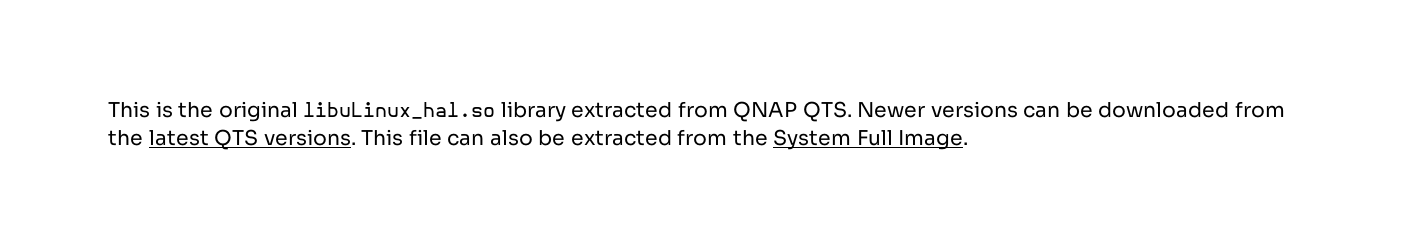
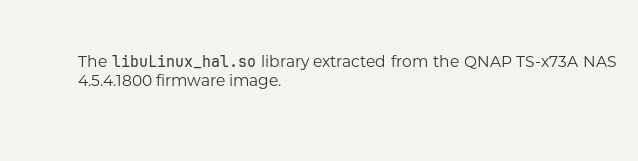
- This is the original libuLinux_hal.so library extracted from QNAP QTS. Newer versions can be downloaded from the latest QTS versions. This file can also be extracted from the System Full Image.
+ The libuLinux_hal.so library extracted from the QNAP TS-x73A NAS 4.5.4.1800 firmware image.

